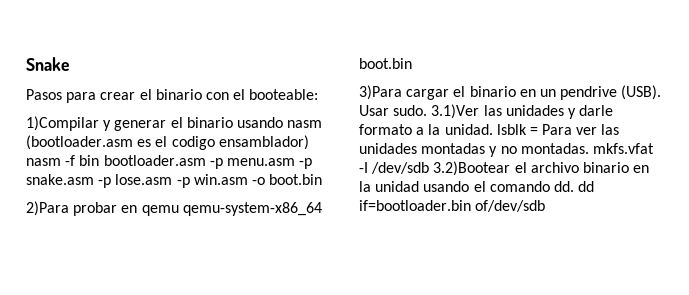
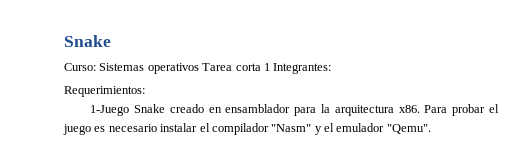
- Pasos para crear el binario con el booteable:
- 1)Compilar y generar el binario usando nasm (bootloader.asm es el codigo ensamblador) nasm -f bin bootloader.asm -p menu.asm -p snake.asm -p lose.asm -p win.asm -o boot.bin
- 2)Para probar en qemu qemu-system-x86_64 boot.bin
- 3)Para cargar el binario en un pendrive (USB). Usar sudo. 3.1)Ver las unidades y darle formato a la unidad. lsblk = Para ver las unidades montadas y no montadas. mkfs.vfat -I /dev/sdb 3.2)Bootear el archivo binario en la unidad usando el comando dd. dd if=bootloader.bin of/dev/sdb
+ Curso: Sistemas operativos Tarea corta 1 Integrantes:
+ Requerimientos:
+ 1-Juego Snake creado en ensamblador para la arquitectura x86. Para probar el juego es necesario instalar el compilador "Nasm" y el emulador "Qemu".

